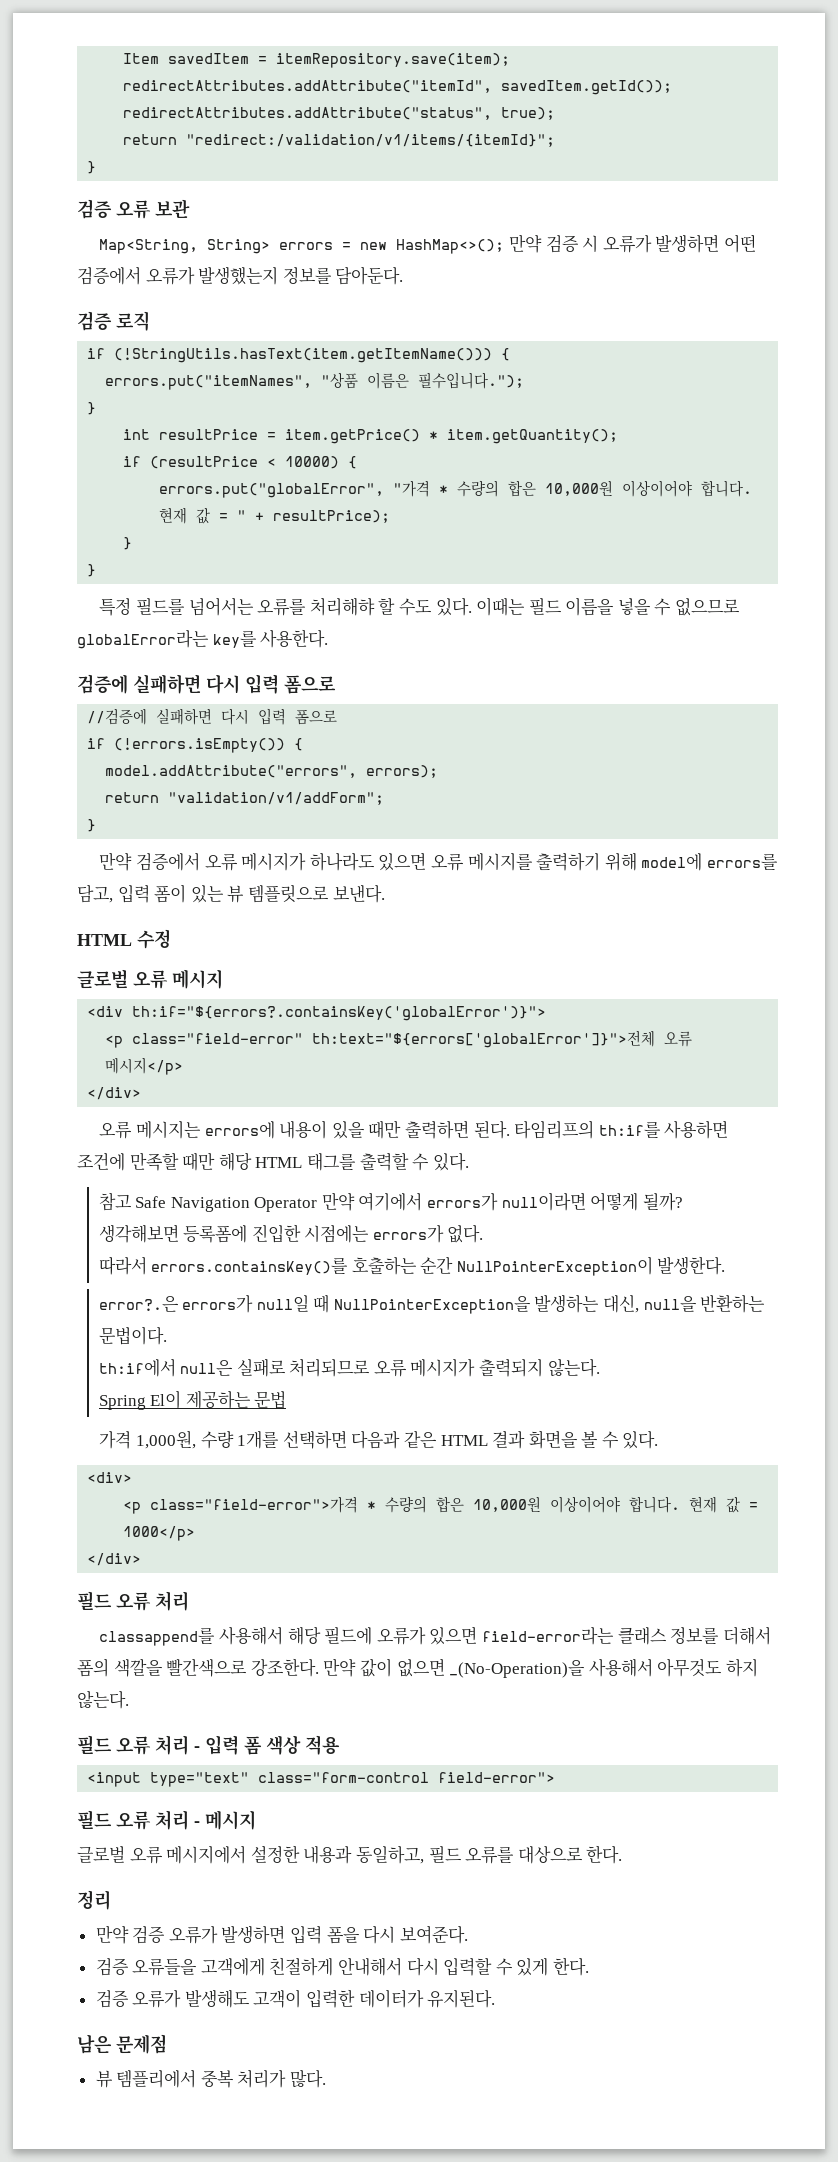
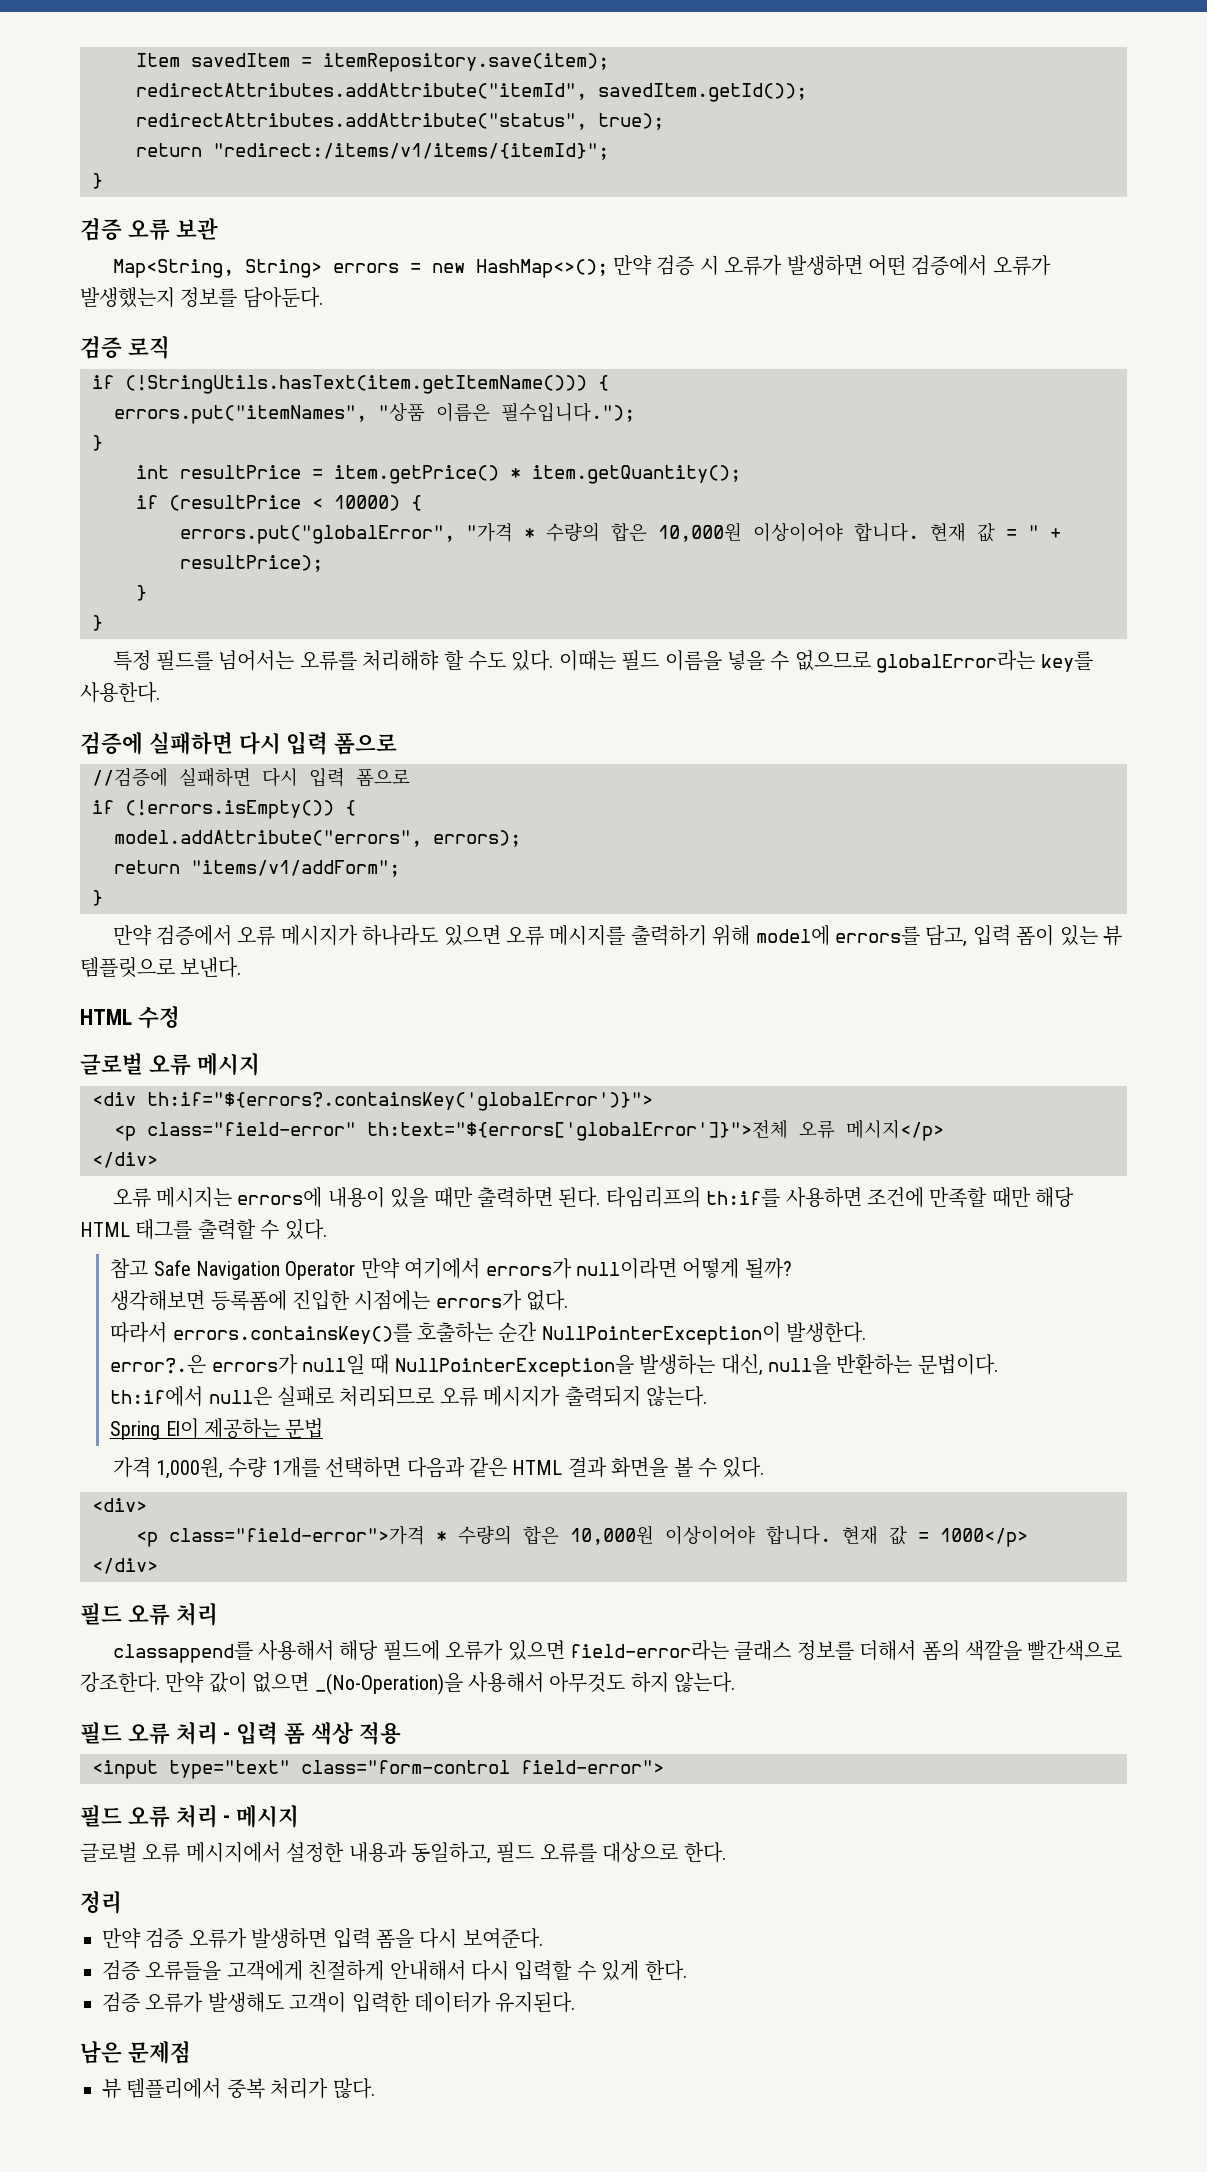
- return "redirect:/validation/v1/items/{itemId}";
+ return "redirect:/items/v1/items/{itemId}";
- return "validation/v1/addForm";
+ return "items/v1/addForm";

